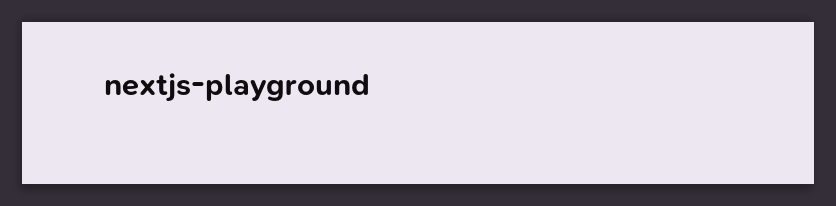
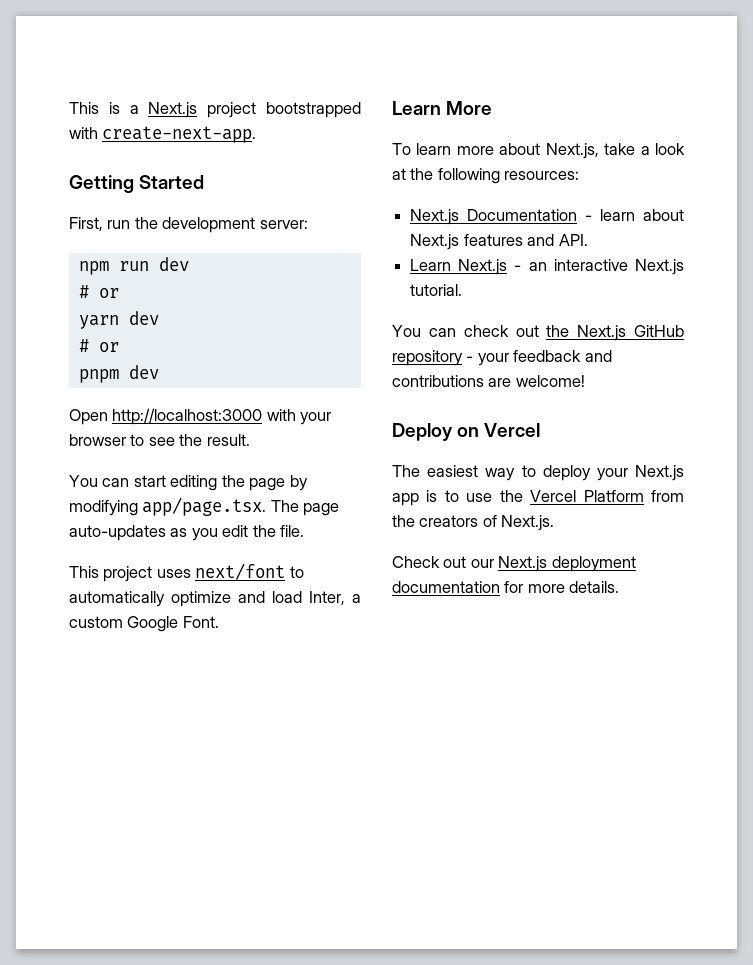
- nextjs-playground
+ This is a Next.js project bootstrapped with create-next-app.
+ Getting Started
+ First, run the development server:
+ npm run dev
+ # or
+ yarn dev
+ # or
+ pnpm dev
+ Open http://localhost:3000 with your browser to see the result.
+ You can start editing the page by modifying app/page.tsx. The page auto-updates as you edit the file.
+ This project uses next/font to automatically optimize and load Inter, a custom Google Font.
+ Learn More
+ To learn more about Next.js, take a look at the following resources:
+ Next.js Documentation - learn about Next.js features and API.
+ Learn Next.js - an interactive Next.js tutorial.
+ You can check out the Next.js GitHub repository - your feedback and contributions are welcome!
+ Deploy on Vercel
+ The easiest way to deploy your Next.js app is to use the Vercel Platform from the creators of Next.js.
+ Check out our Next.js deployment documentation for more details.

